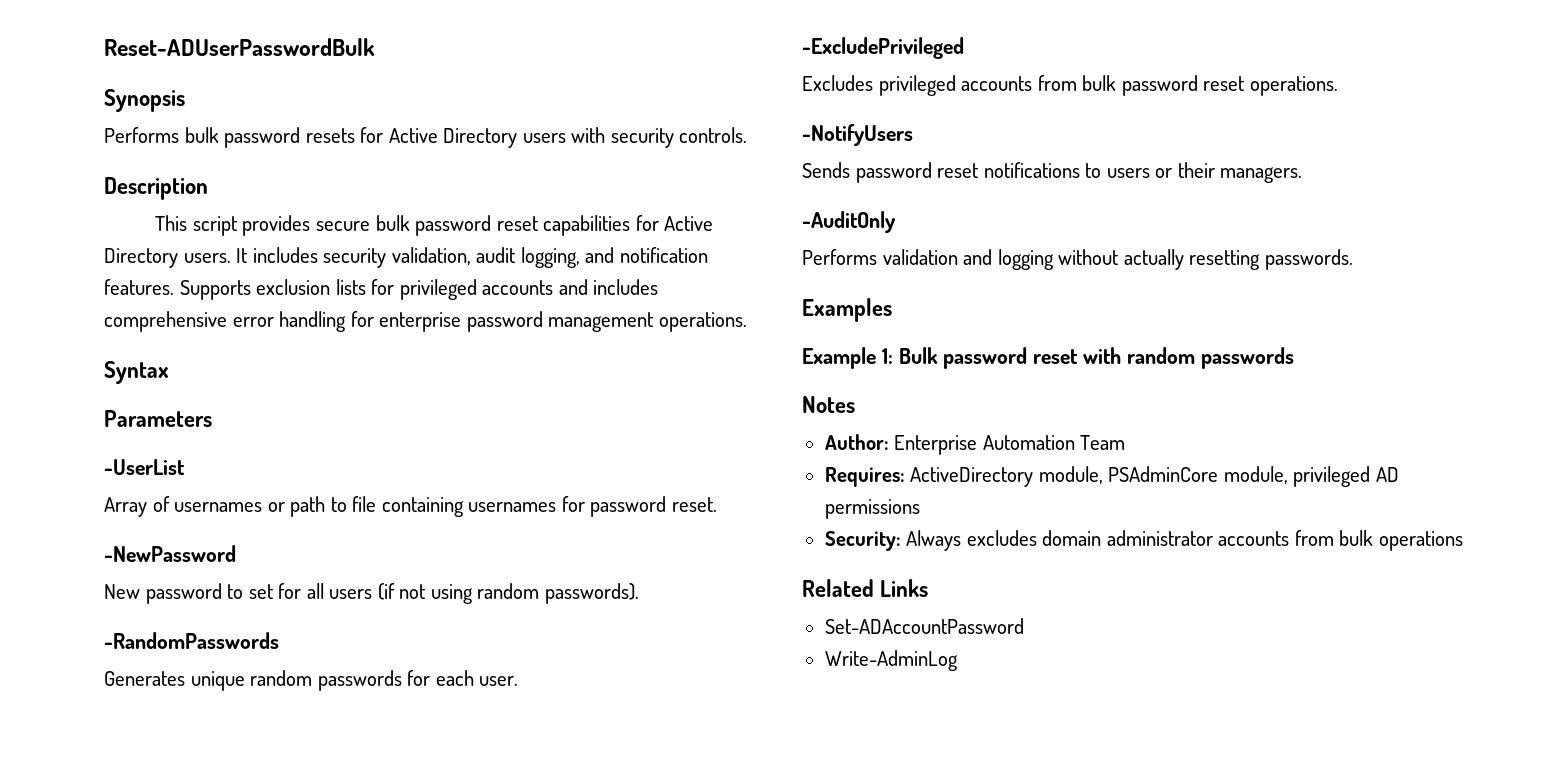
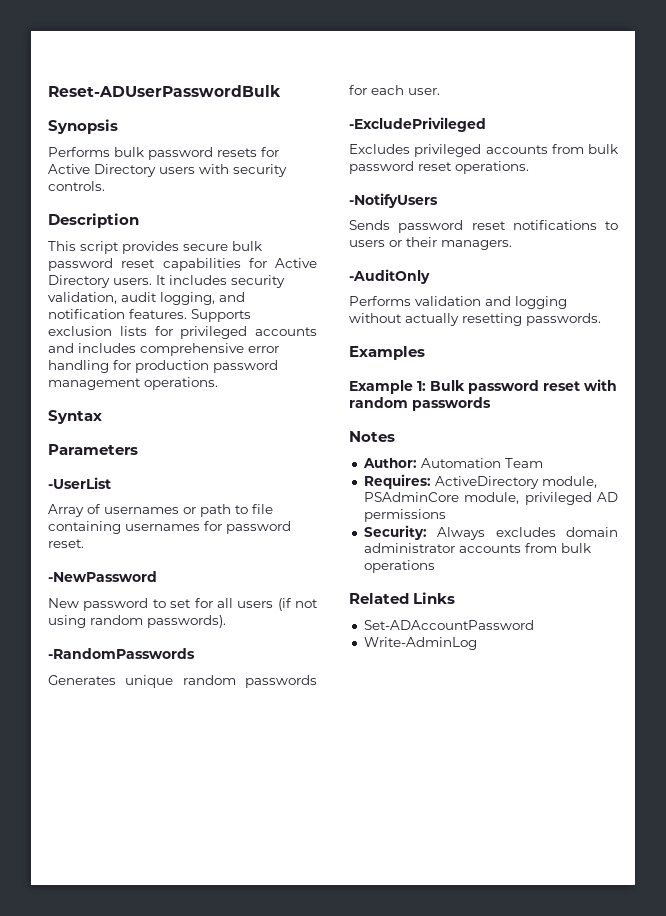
- Supports exclusion lists for privileged accounts and includes comprehensive error handling for enterprise password management operations.
+ Supports exclusion lists for privileged accounts and includes comprehensive error handling for production password management operations.
- Author: Enterprise Automation Team
+ Author: Automation Team

